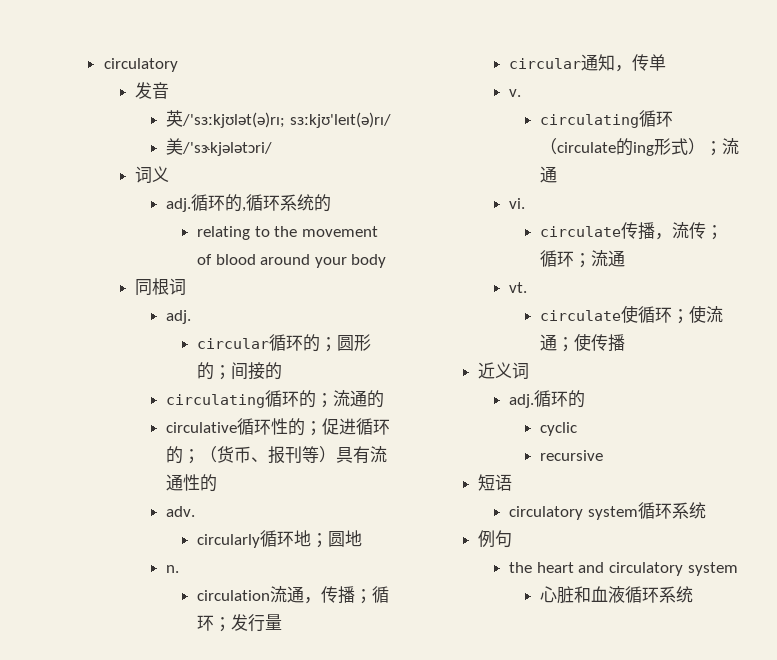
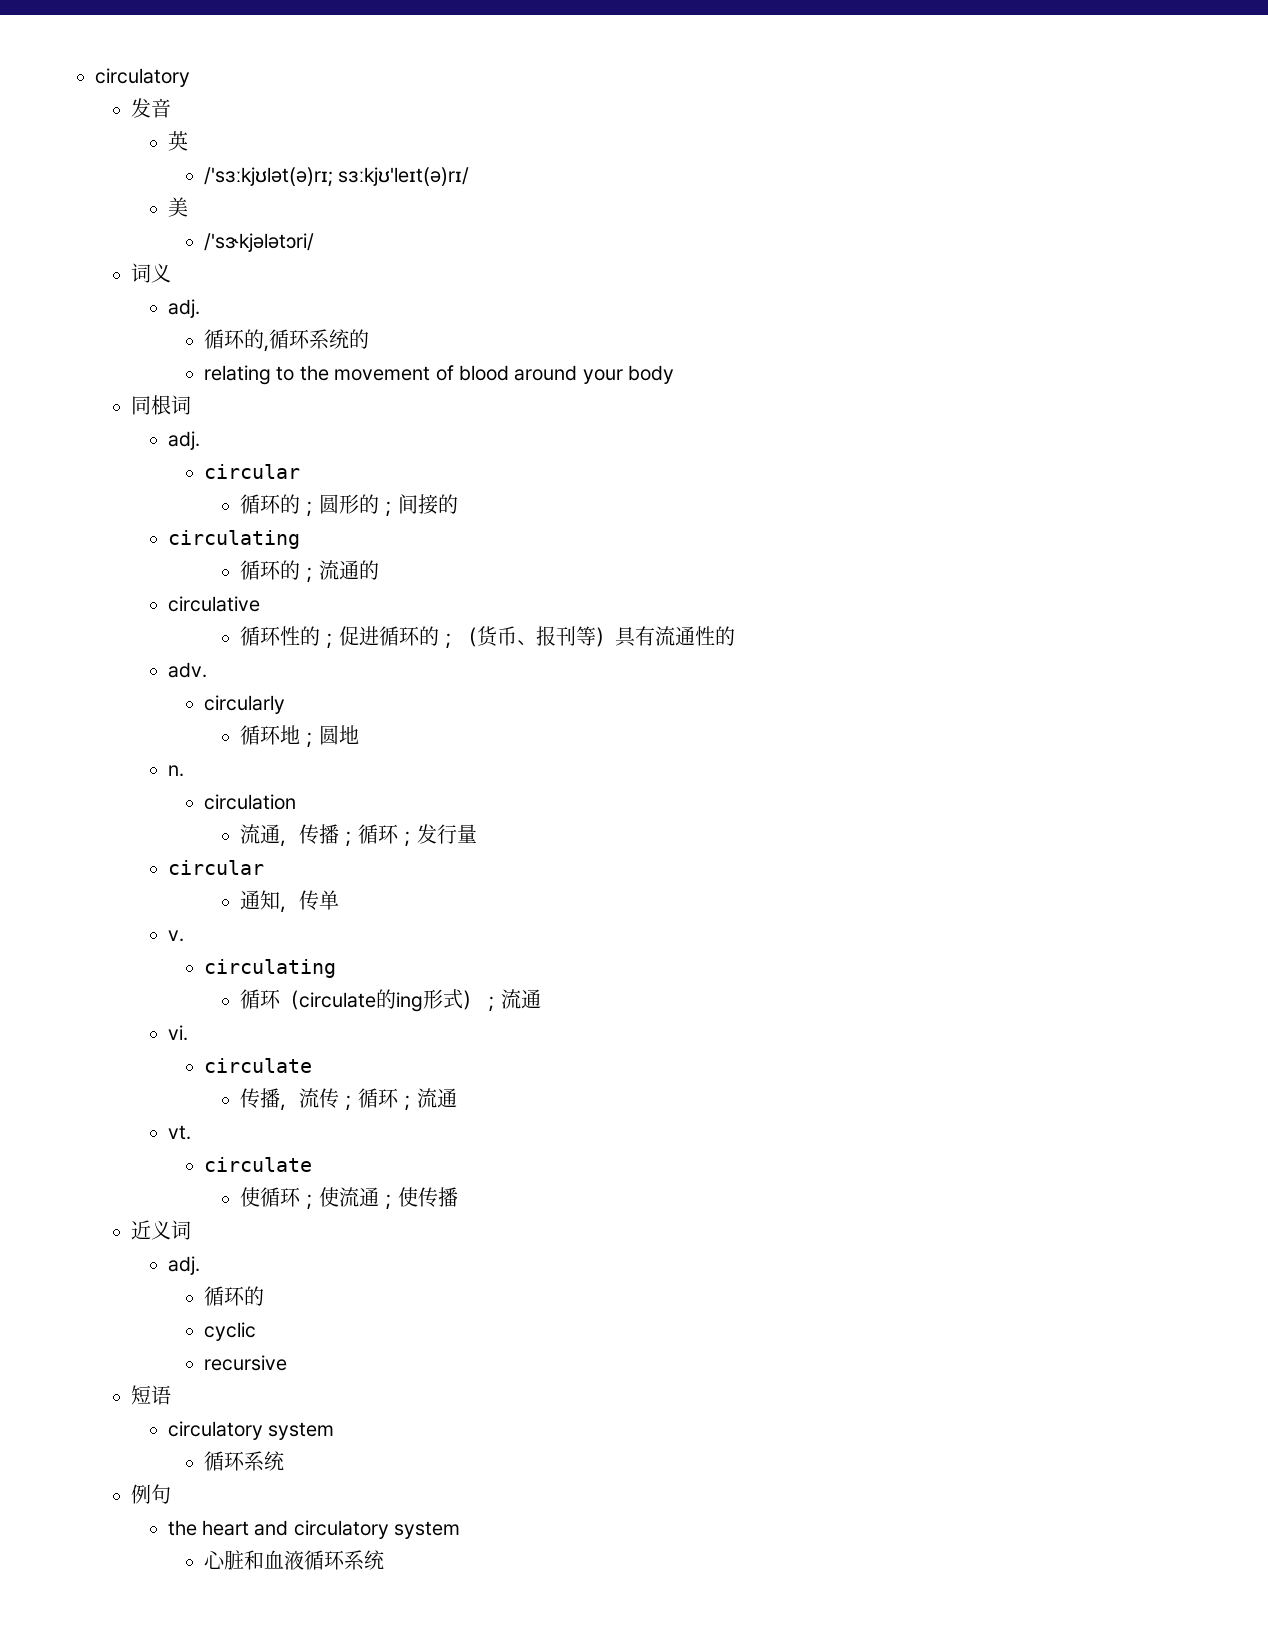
- 英/'sɜːkjʊlət(ə)rɪ; sɜːkjʊ'leɪt(ə)rɪ/
+ 英
+ /'sɜːkjʊlət(ə)rɪ; sɜːkjʊ'leɪt(ə)rɪ/
- 美/'sɝkjələtɔri/
+ 美
+ /'sɝkjələtɔri/
  词义
- adj.循环的,循环系统的
+ adj.
+ 循环的,循环系统的
  同根词
  adj.
- circular循环的；圆形的；间接的
- circulating循环的；流通的
+ circular
+ 循环的；圆形的；间接的
+ circulating
+ 循环的；流通的
- circulative循环性的；促进循环的；（货币、报刊等）具有流通性的
+ circulative
+ 循环性的；促进循环的；（货币、报刊等）具有流通性的
- circularly循环地；圆地
+ circularly
+ 循环地；圆地
- circulation流通，传播；循环；发行量
- circular通知，传单
+ circulation
+ 流通，传播；循环；发行量
+ circular
+ 通知，传单
  v.
- circulating循环（circulate的ing形式）；流通
+ circulating
+ 循环（circulate的ing形式）；流通
  vi.
- circulate传播，流传；循环；流通
+ circulate
+ 传播，流传；循环；流通
  vt.
- circulate使循环；使流通；使传播
+ circulate
+ 使循环；使流通；使传播
  近义词
- adj.循环的
+ adj.
+ 循环的
  短语
- circulatory system循环系统
+ circulatory system
+ 循环系统

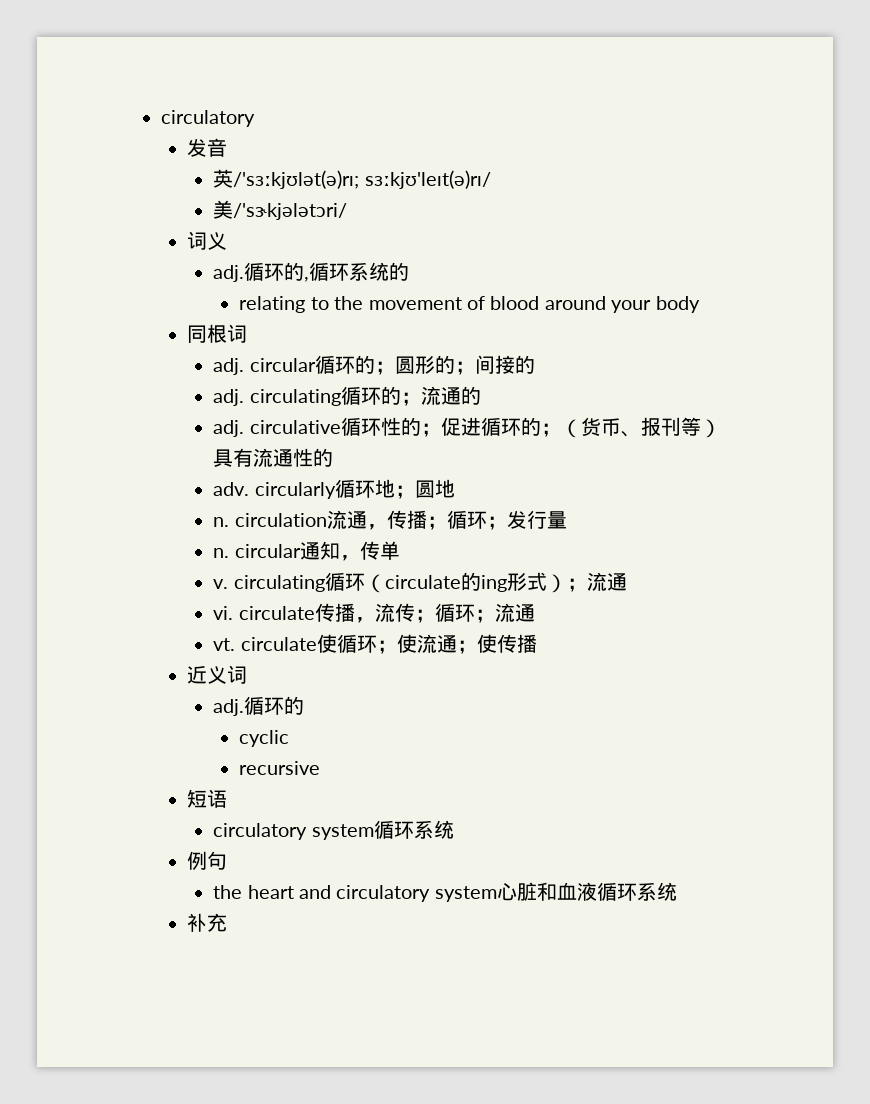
- 英
- /'sɜːkjʊlət(ə)rɪ; sɜːkjʊ'leɪt(ə)rɪ/
+ 英/'sɜːkjʊlət(ə)rɪ; sɜːkjʊ'leɪt(ə)rɪ/
- 美
- /'sɝkjələtɔri/
+ 美/'sɝkjələtɔri/
  词义
- adj.
- 循环的,循环系统的
+ adj.循环的,循环系统的
  同根词
- adj.
- circular
- 循环的；圆形的；间接的
- circulating
- 循环的；流通的
+ adj. circular循环的；圆形的；间接的
+ adj. circulating循环的；流通的
- circulative
- 循环性的；促进循环的；（货币、报刊等）具有流通性的
+ adj. circulative循环性的；促进循环的；（货币、报刊等）具有流通性的
- adv.
- circularly
- 循环地；圆地
+ adv. circularly循环地；圆地
- n.
- circulation
- 流通，传播；循环；发行量
- circular
- 通知，传单
+ n. circulation流通，传播；循环；发行量
+ n. circular通知，传单
- v.
- circulating
- 循环（circulate的ing形式）；流通
+ v. circulating循环（circulate的ing形式）；流通
- vi.
- circulate
- 传播，流传；循环；流通
+ vi. circulate传播，流传；循环；流通
- vt.
- circulate
- 使循环；使流通；使传播
+ vt. circulate使循环；使流通；使传播
  近义词
- adj.
- 循环的
+ adj.循环的
  短语
- circulatory system
- 循环系统
+ circulatory system循环系统
- the heart and circulatory system
- 心脏和血液循环系统
+ the heart and circulatory system心脏和血液循环系统
+ 补充

